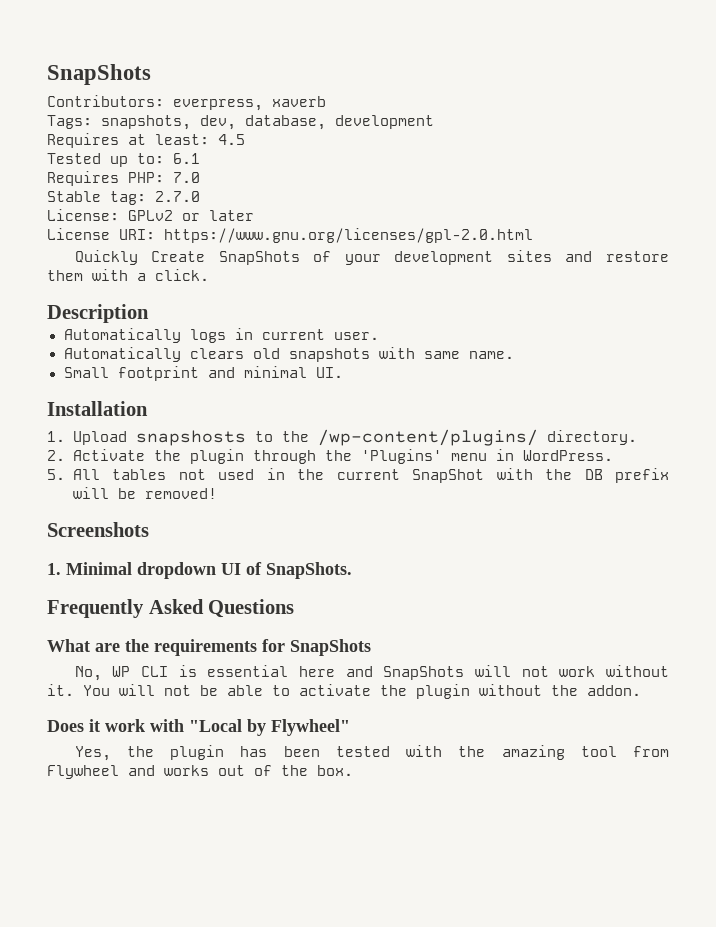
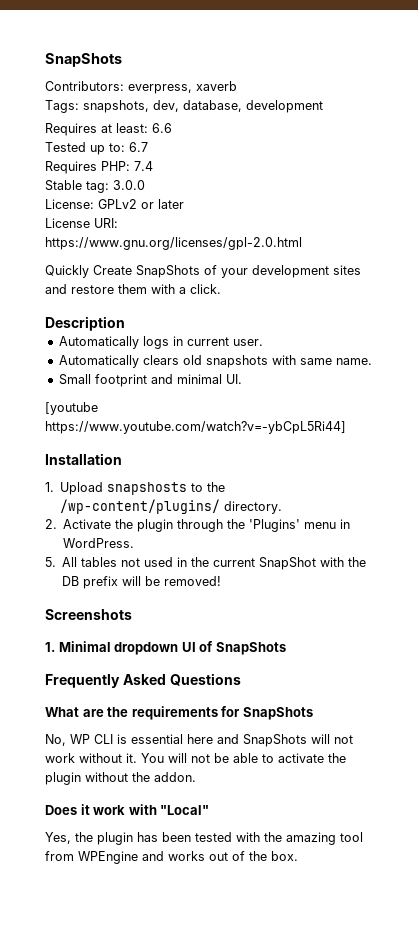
- Requires at least: 4.5
+ Requires at least: 6.6
- Tested up to: 6.1
+ Tested up to: 6.7
- Requires PHP: 7.0
+ Requires PHP: 7.4
- Stable tag: 2.7.0
+ Stable tag: 3.0.0
+ [youtube https://www.youtube.com/watch?v=-ybCpL5Ri44]
- 1. Minimal dropdown UI of SnapShots.
+ 1. Minimal dropdown UI of SnapShots
- Does it work with "Local by Flywheel"
+ Does it work with "Local"
- Yes, the plugin has been tested with the amazing tool from Flywheel and works out of the box.
+ Yes, the plugin has been tested with the amazing tool from WPEngine and works out of the box.

